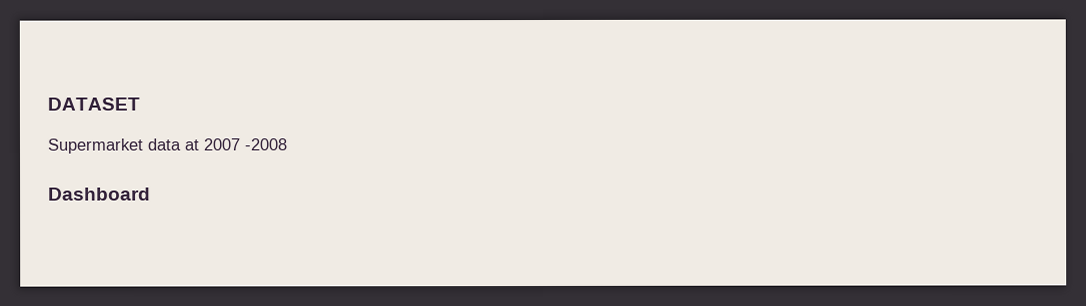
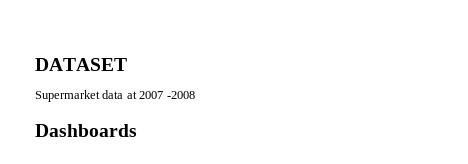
- Dashboard
+ Dashboards

